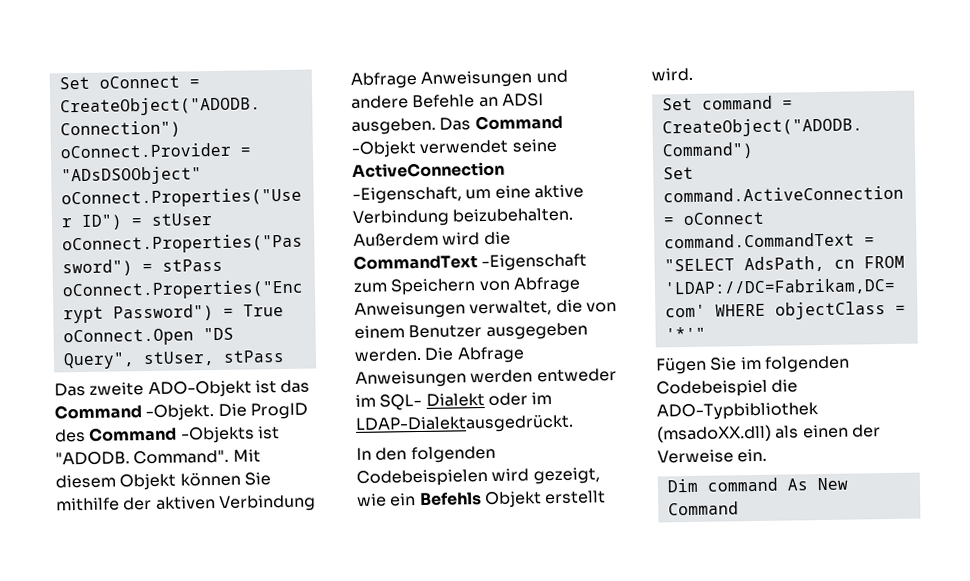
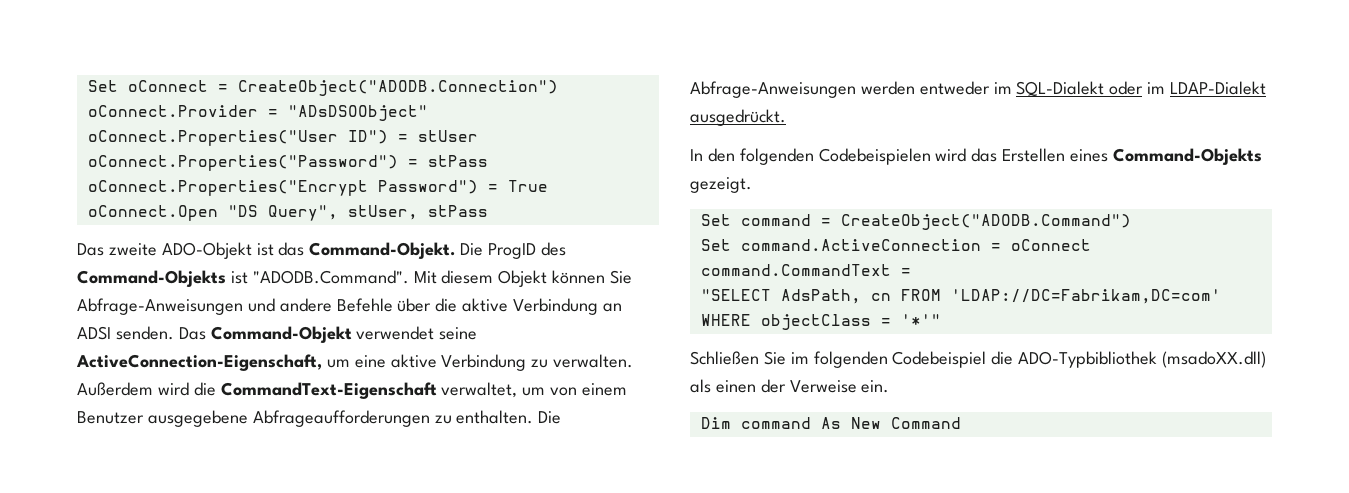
- Das zweite ADO-Objekt ist das Command -Objekt.
+ Das zweite ADO-Objekt ist das Command-Objekt.
- Die ProgID des Command -Objekts ist "ADODB. Command". Mit diesem Objekt können Sie mithilfe der aktiven Verbindung Abfrage Anweisungen und andere Befehle an ADSI ausgeben. Das Command -Objekt verwendet seine ActiveConnection -Eigenschaft, um eine aktive Verbindung beizubehalten.
+ Die ProgID des Command-Objekts ist "ADODB.Command". Mit diesem Objekt können Sie Abfrage-Anweisungen und andere Befehle über die aktive Verbindung an ADSI senden. Das Command-Objekt verwendet seine ActiveConnection-Eigenschaft, um eine aktive Verbindung zu verwalten.
- Außerdem wird die CommandText -Eigenschaft zum Speichern von Abfrage Anweisungen verwaltet, die von einem Benutzer ausgegeben werden. Die Abfrage Anweisungen werden entweder im SQL- Dialekt oder im LDAP-Dialektausgedrückt.
+ Außerdem wird die CommandText-Eigenschaft verwaltet, um von einem Benutzer ausgegebene Abfrageaufforderungen zu enthalten. Die Abfrage-Anweisungen werden entweder im SQL-Dialekt oder im LDAP-Dialekt ausgedrückt.
- In den folgenden Codebeispielen wird gezeigt, wie ein Befehls Objekt erstellt wird.
+ In den folgenden Codebeispielen wird das Erstellen eines Command-Objekts gezeigt.
- Fügen Sie im folgenden Codebeispiel die ADO-Typbibliothek (msadoXX.dll) als einen der Verweise ein.
+ Schließen Sie im folgenden Codebeispiel die ADO-Typbibliothek (msadoXX.dll) als einen der Verweise ein.

